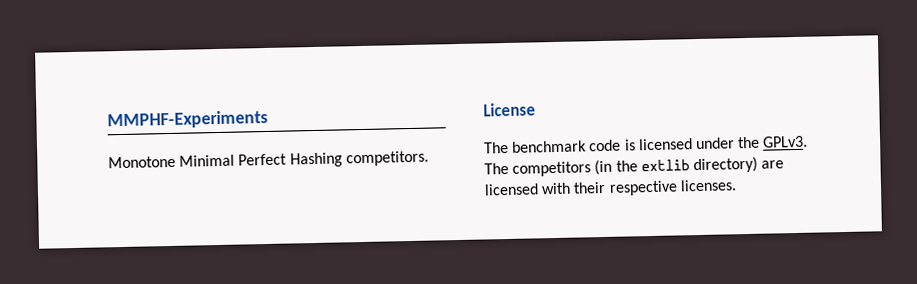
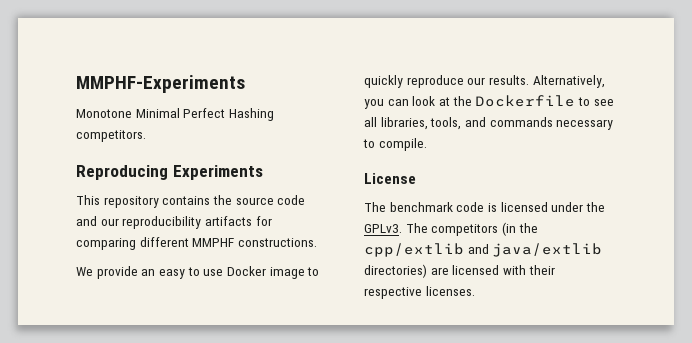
+ Reproducing Experiments
+ This repository contains the source code and our reproducibility artifacts for comparing different MMPHF constructions.
+ We provide an easy to use Docker image to quickly reproduce our results. Alternatively, you can look at the Dockerfile to see all libraries, tools, and commands necessary to compile.
- The competitors (in the extlib directory) are licensed with their respective licenses.
+ The competitors (in the cpp/extlib and java/extlib directories) are licensed with their respective licenses.

